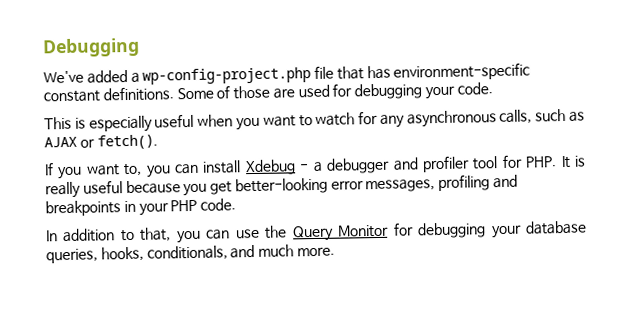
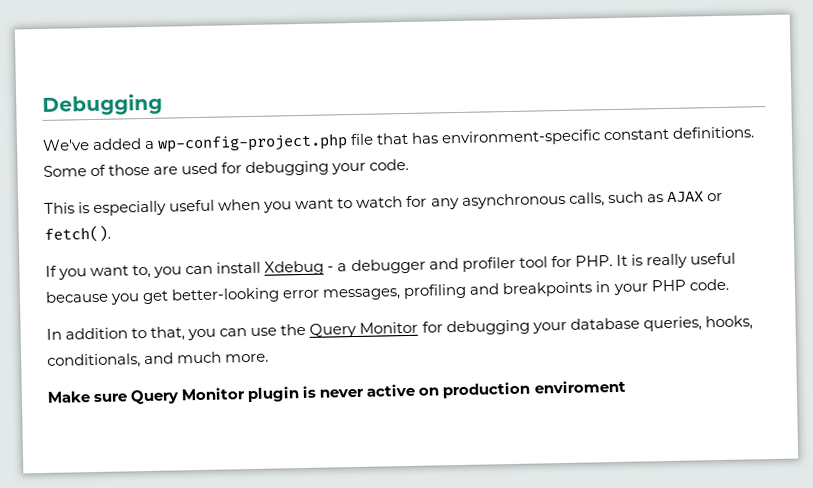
+ Make sure Query Monitor plugin is never active on production enviroment

